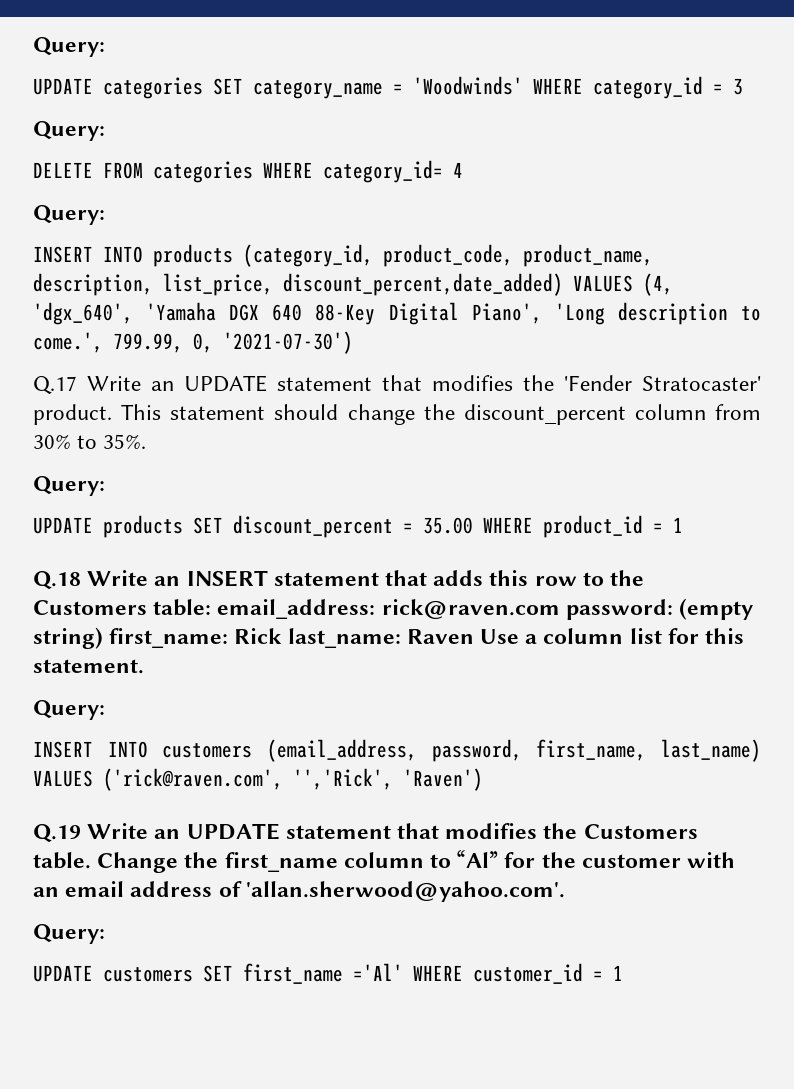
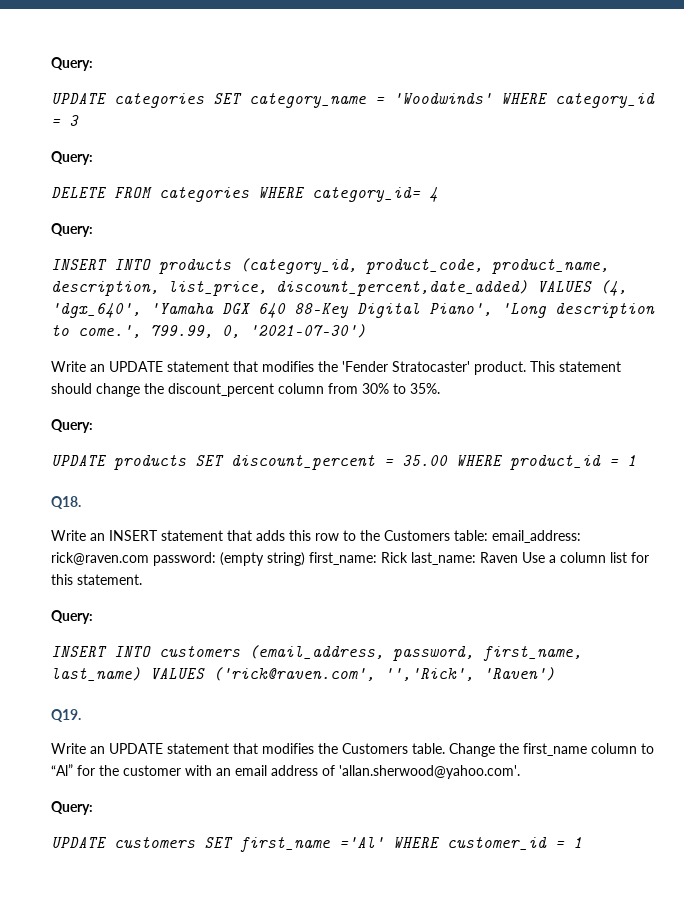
- Q.17 Write an UPDATE statement that modifies the 'Fender Stratocaster' product.
+ Write an UPDATE statement that modifies the 'Fender Stratocaster' product.
- Q.18 Write an INSERT statement that adds this row to the Customers table: email_address: rick@raven.com password: (empty string) first_name: Rick last_name: Raven Use a column list for this statement.
+ Q18.
+ Write an INSERT statement that adds this row to the Customers table: email_address: rick@raven.com password: (empty string) first_name: Rick last_name: Raven Use a column list for this statement.
- Q.19 Write an UPDATE statement that modifies the Customers table.
+ Q19.
+ Write an UPDATE statement that modifies the Customers table.

